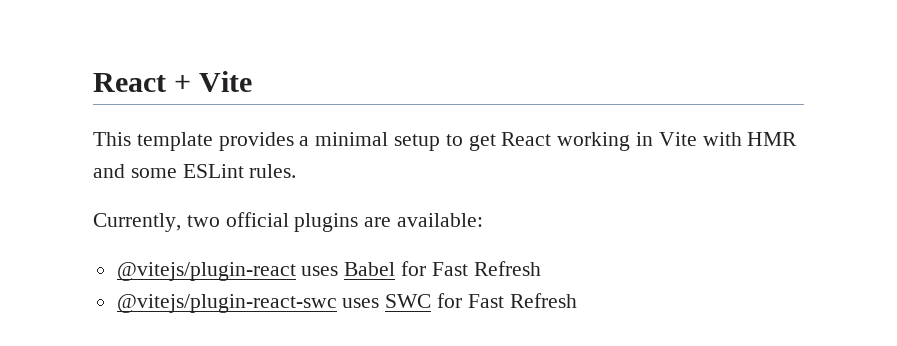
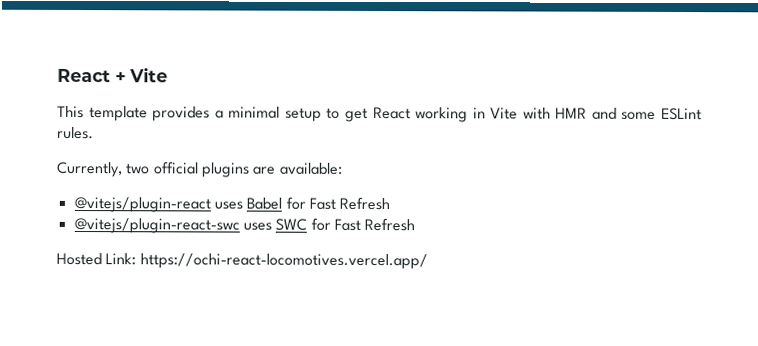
+ Hosted Link: https://ochi-react-locomotives.vercel.app/

